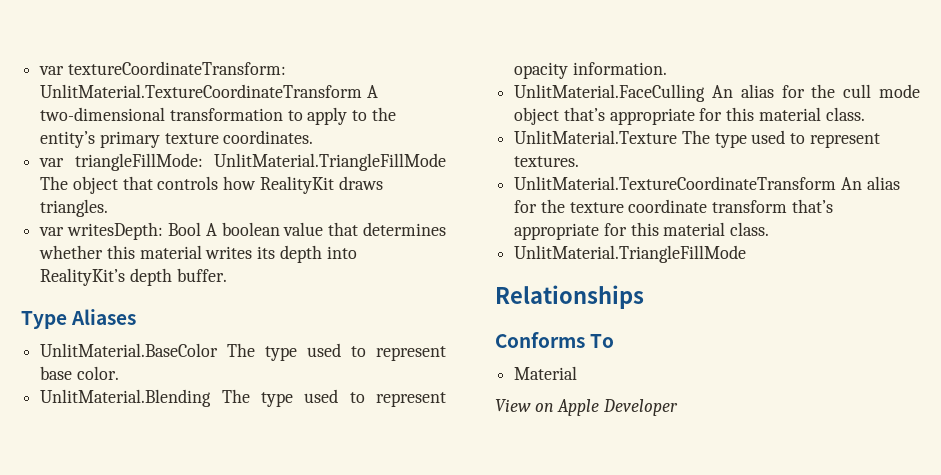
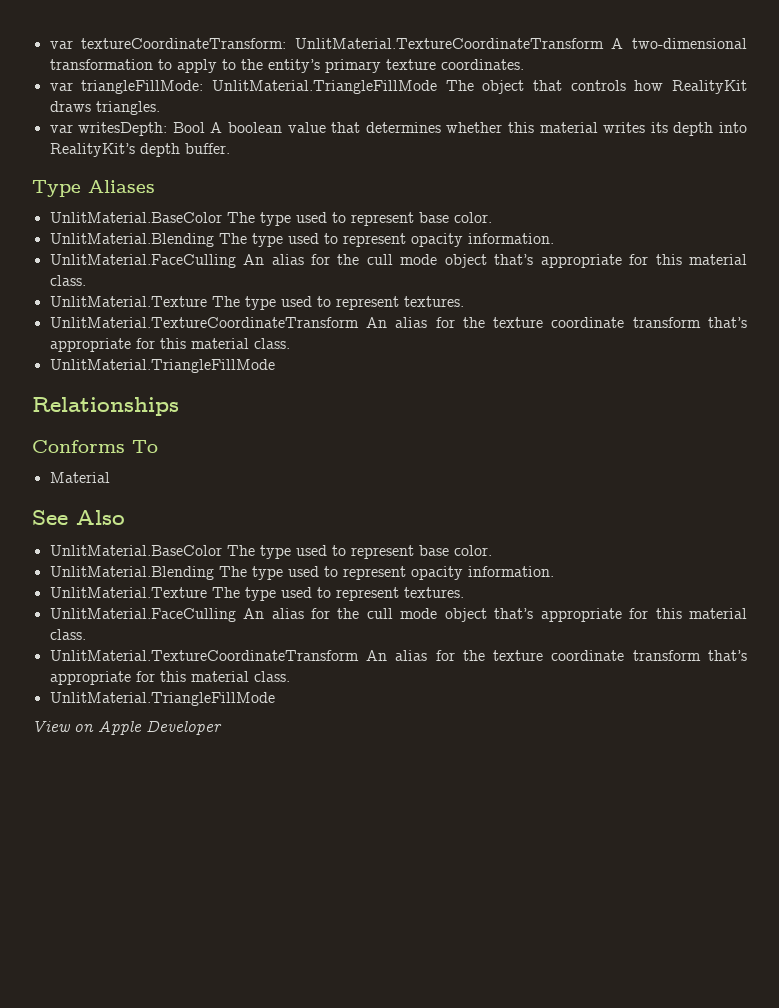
+ See Also
+ UnlitMaterial.BaseColor The type used to represent base color.
+ UnlitMaterial.Blending The type used to represent opacity information.
+ UnlitMaterial.Texture The type used to represent textures.
+ UnlitMaterial.FaceCulling An alias for the cull mode object that’s appropriate for this material class.
+ UnlitMaterial.TextureCoordinateTransform An alias for the texture coordinate transform that’s appropriate for this material class.
+ UnlitMaterial.TriangleFillMode

